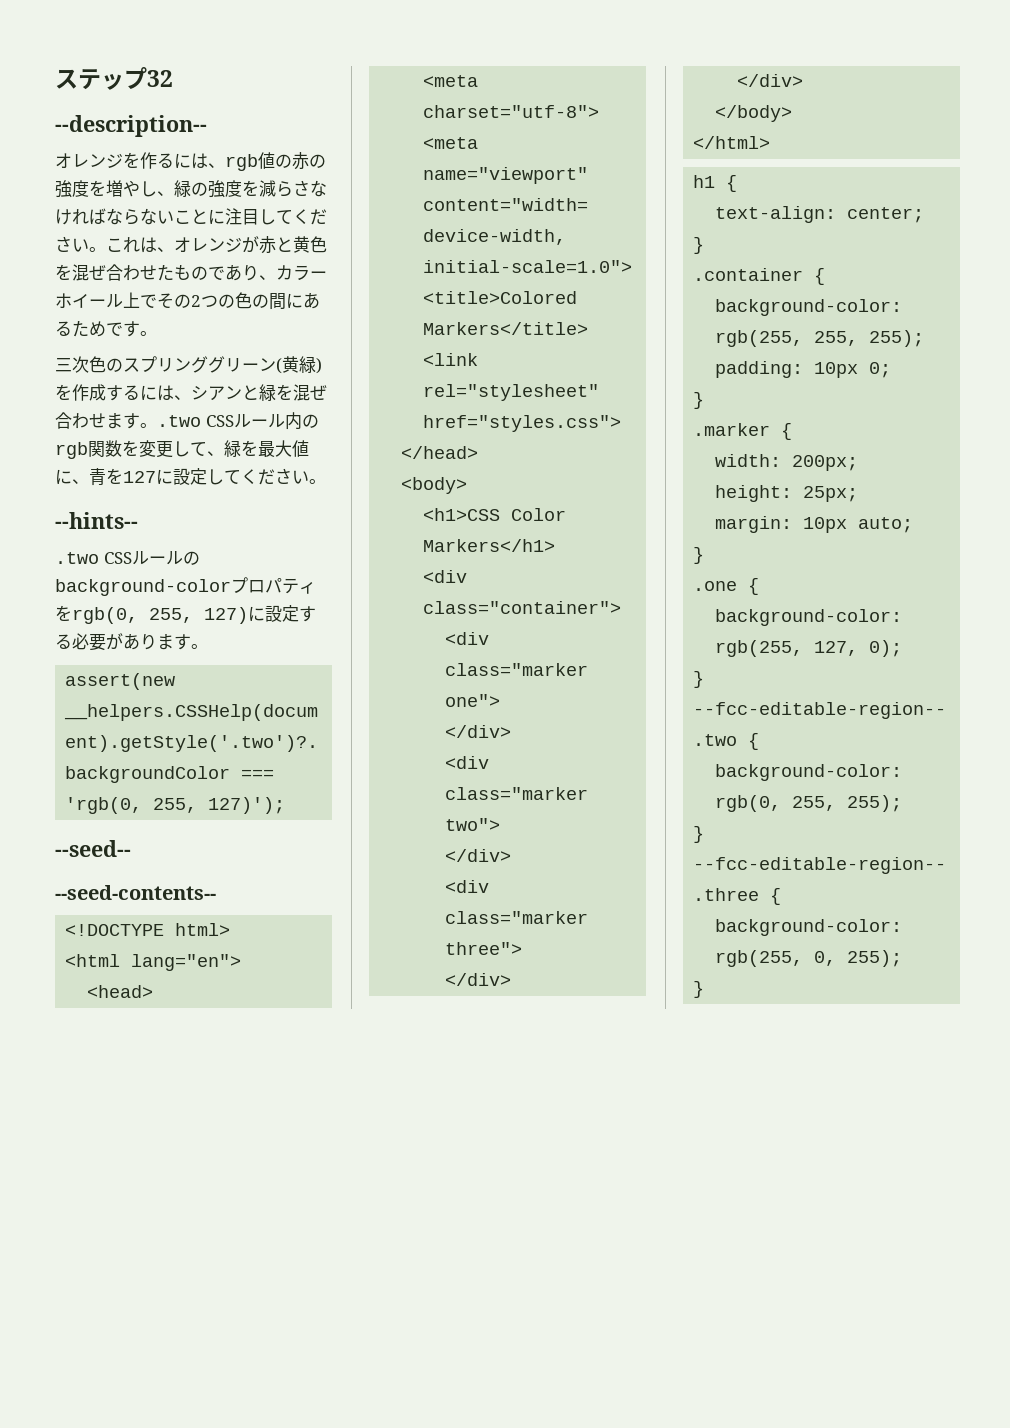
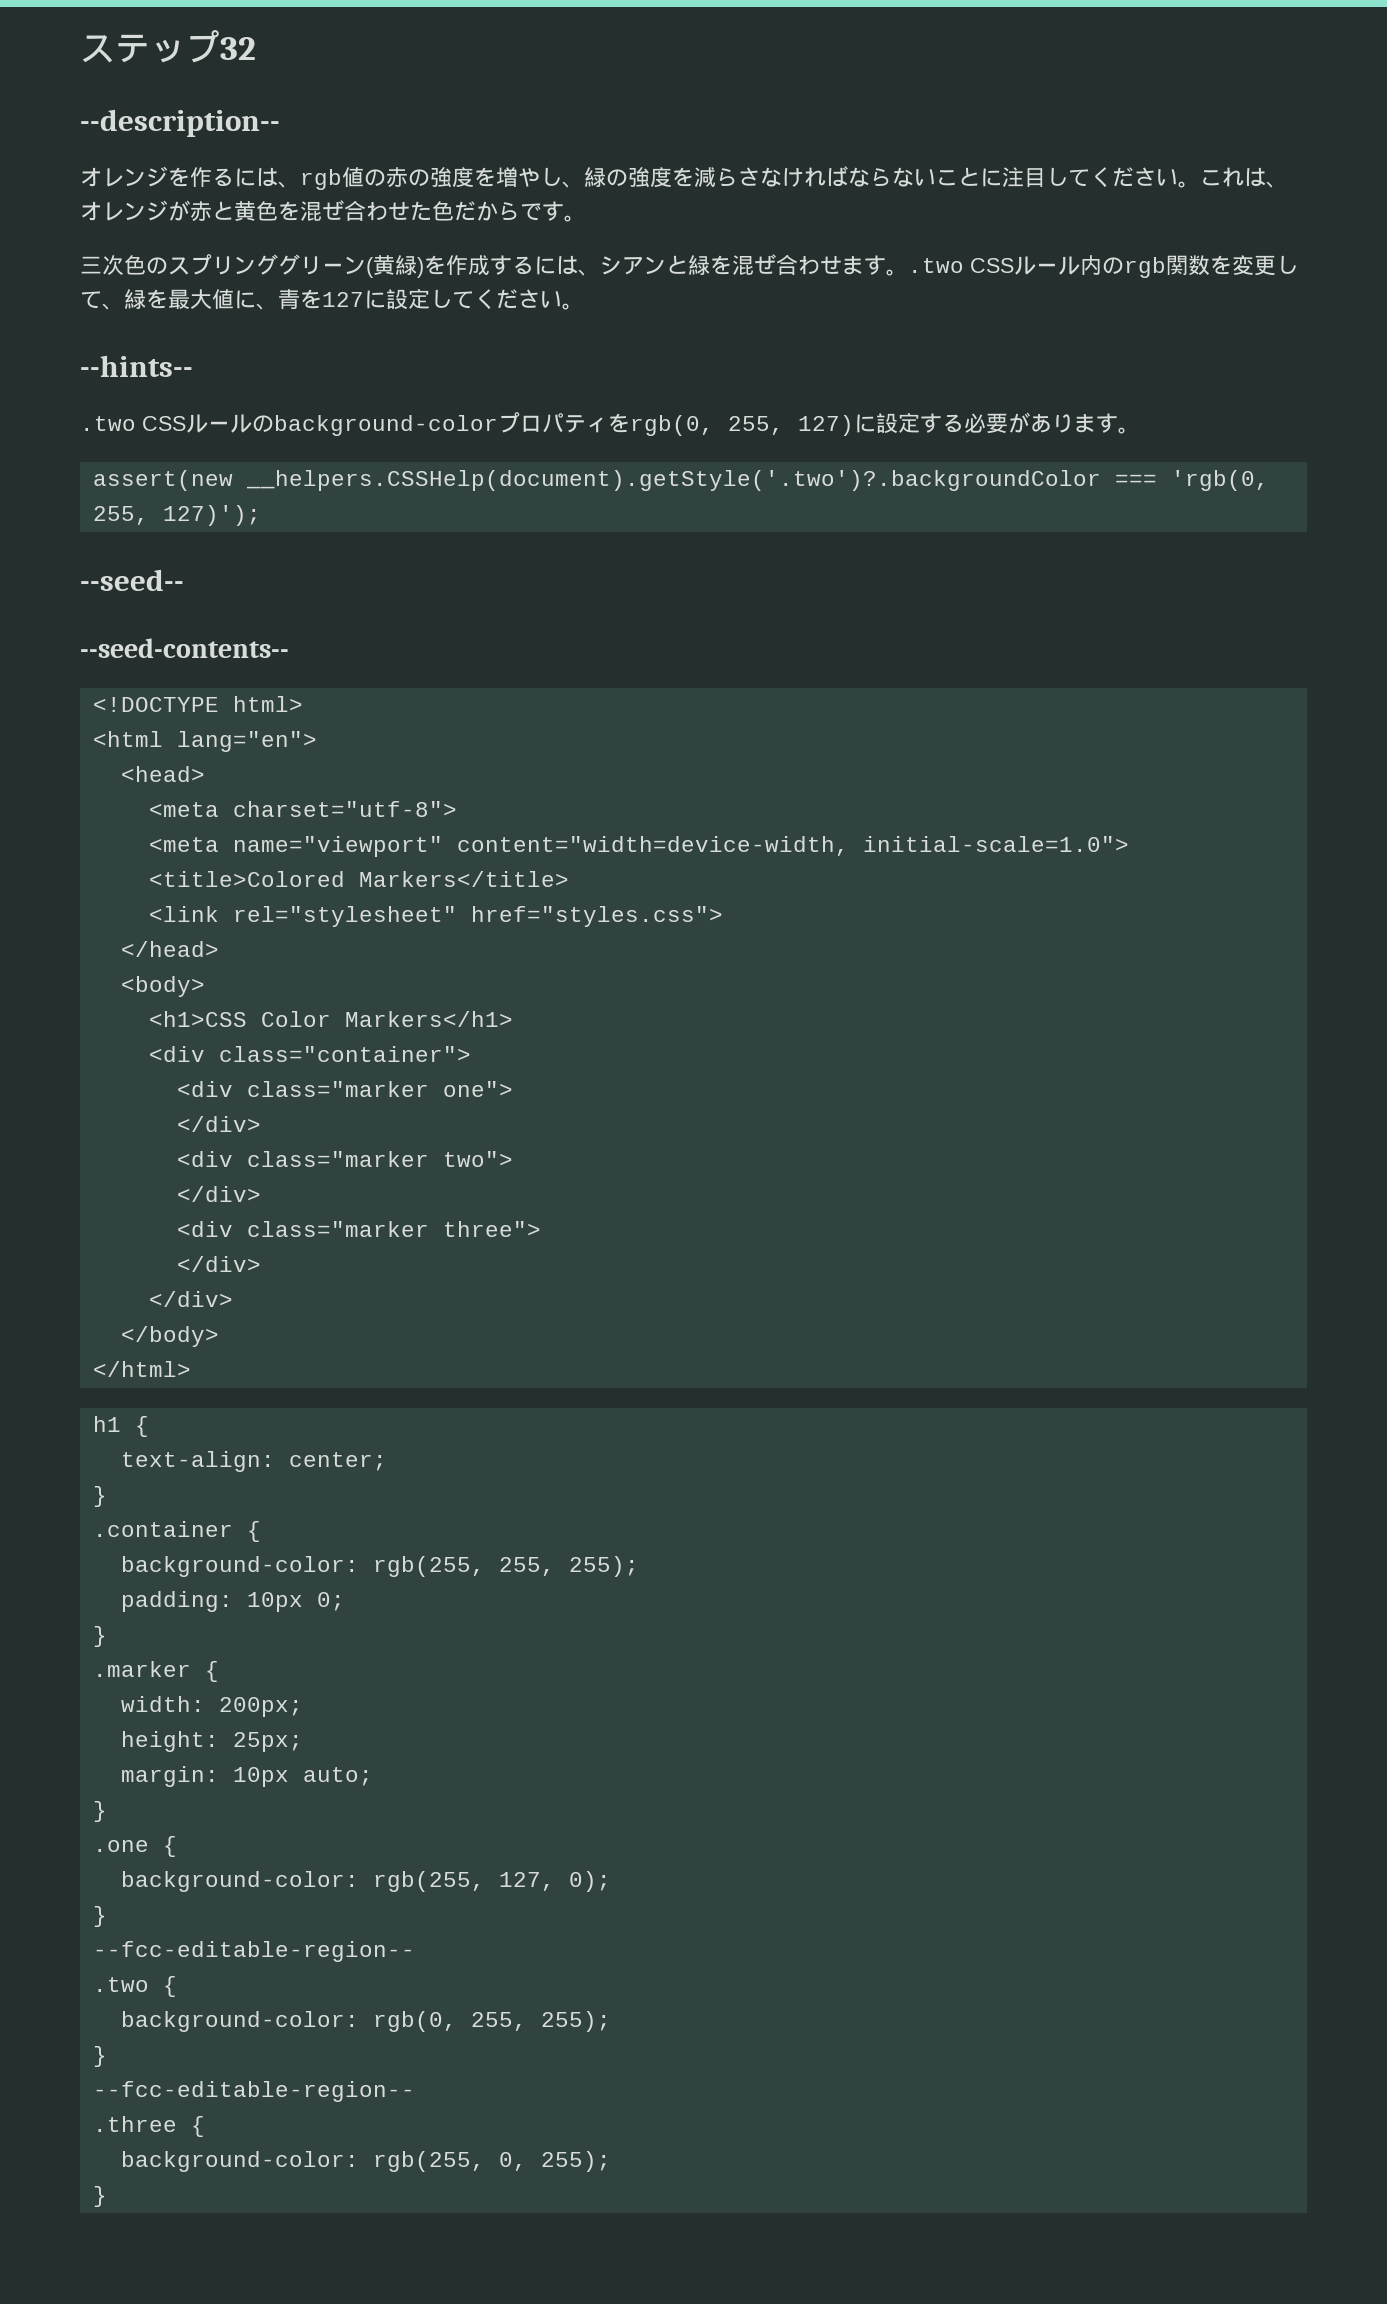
- これは、オレンジが赤と黄色を混ぜ合わせたものであり、カラーホイール上でその2つの色の間にあるためです。
+ これは、オレンジが赤と黄色を混ぜ合わせた色だからです。

